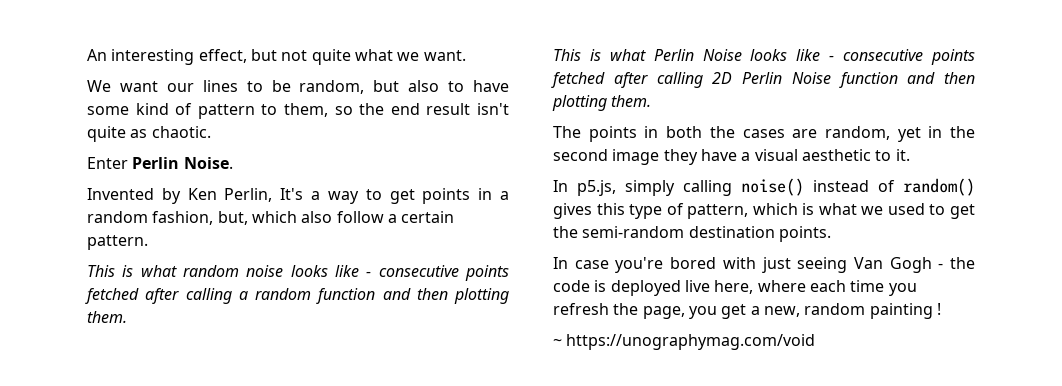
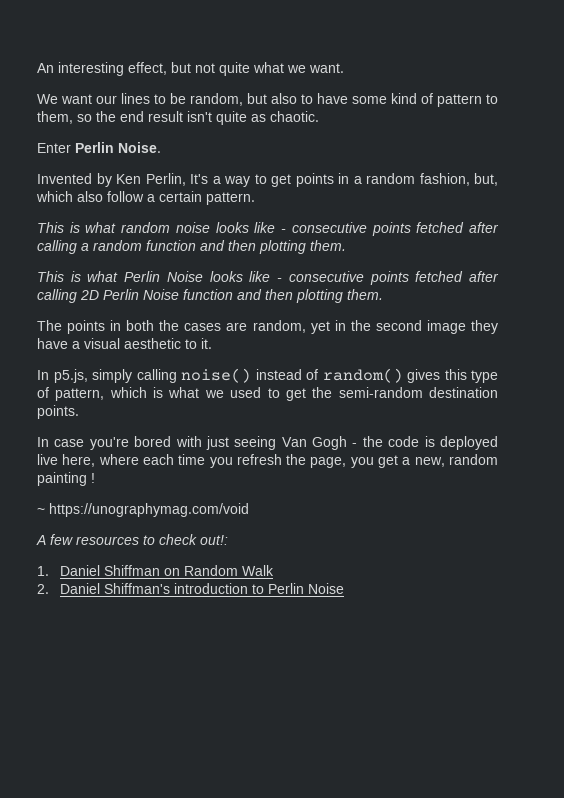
+ A few resources to check out!:
+ 1. Daniel Shiffman on Random Walk
+ 2. Daniel Shiffman's introduction to Perlin Noise

